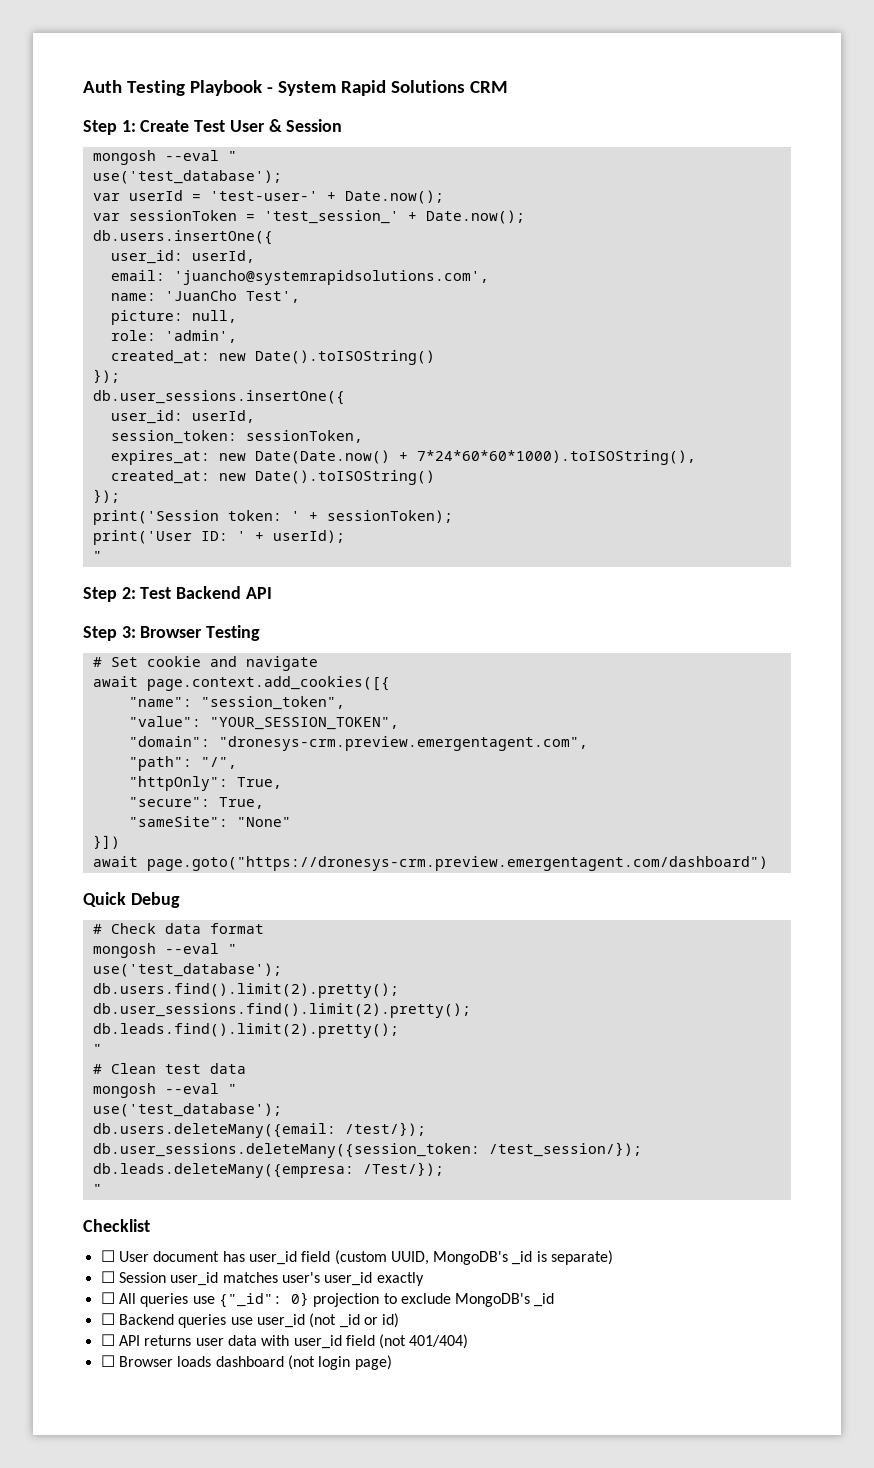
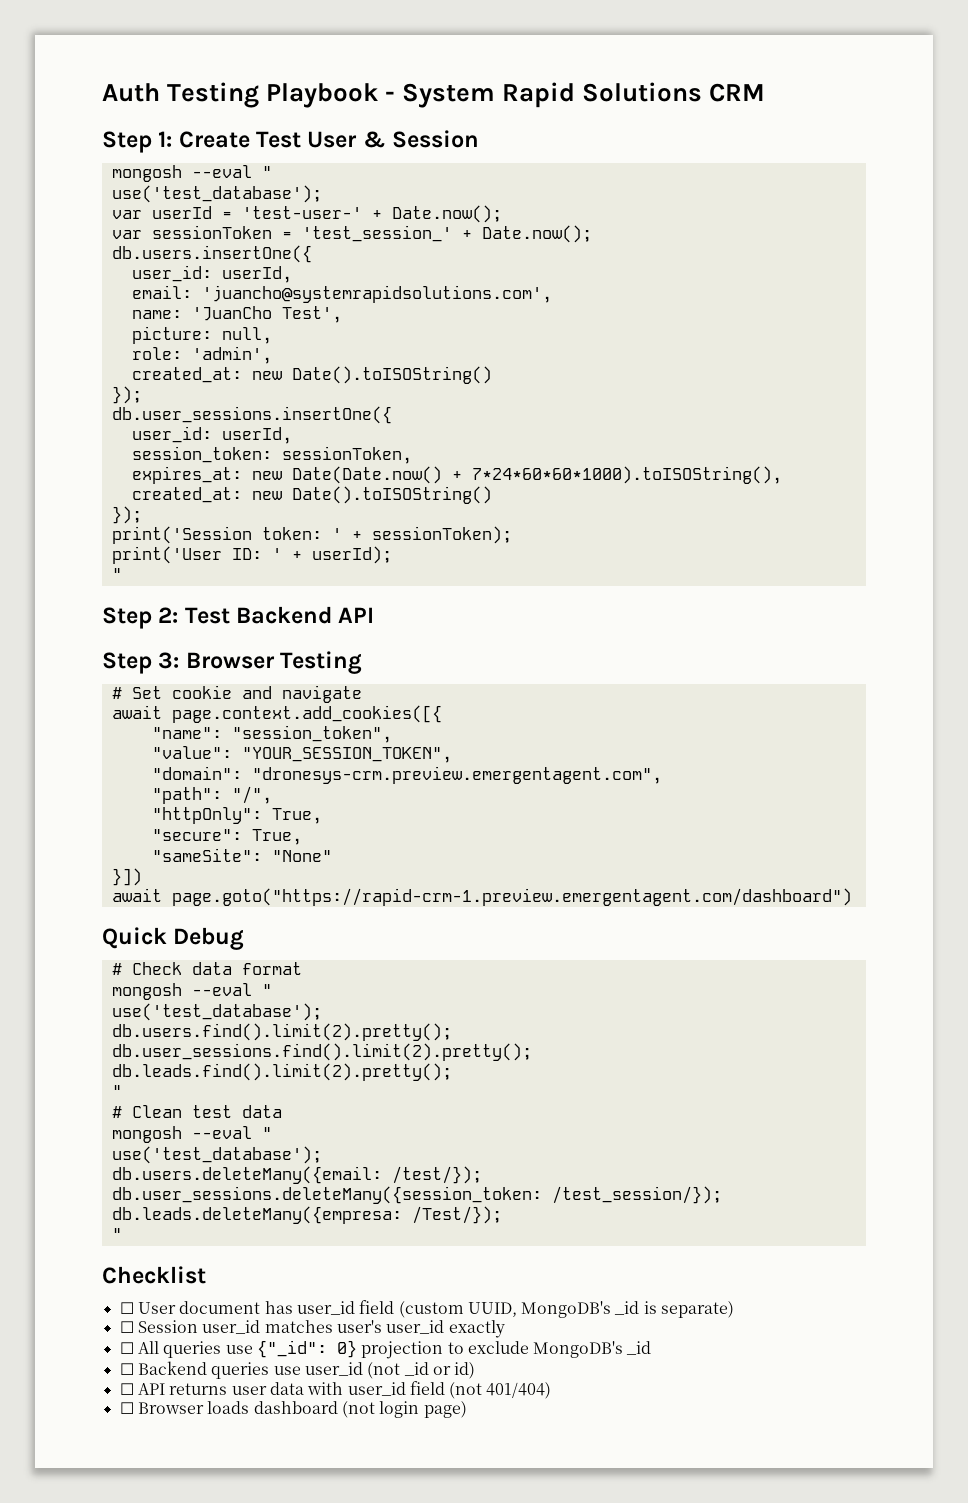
- await page.goto("https://dronesys-crm.preview.emergentagent.com/dashboard")
+ await page.goto("https://rapid-crm-1.preview.emergentagent.com/dashboard")

